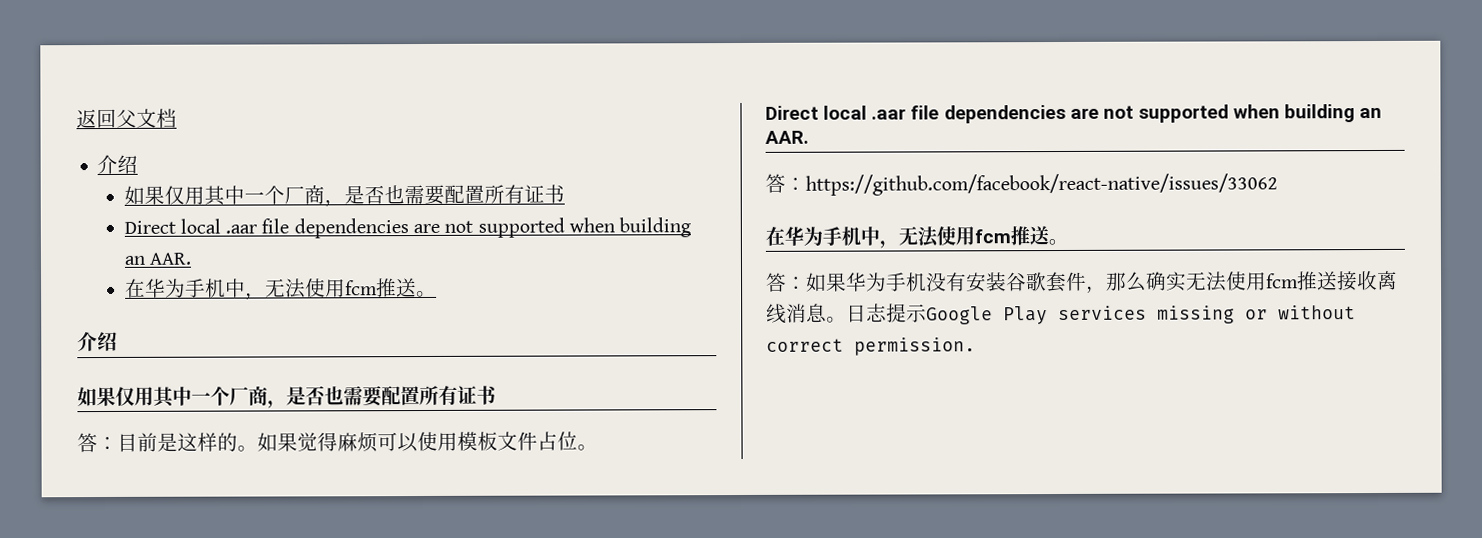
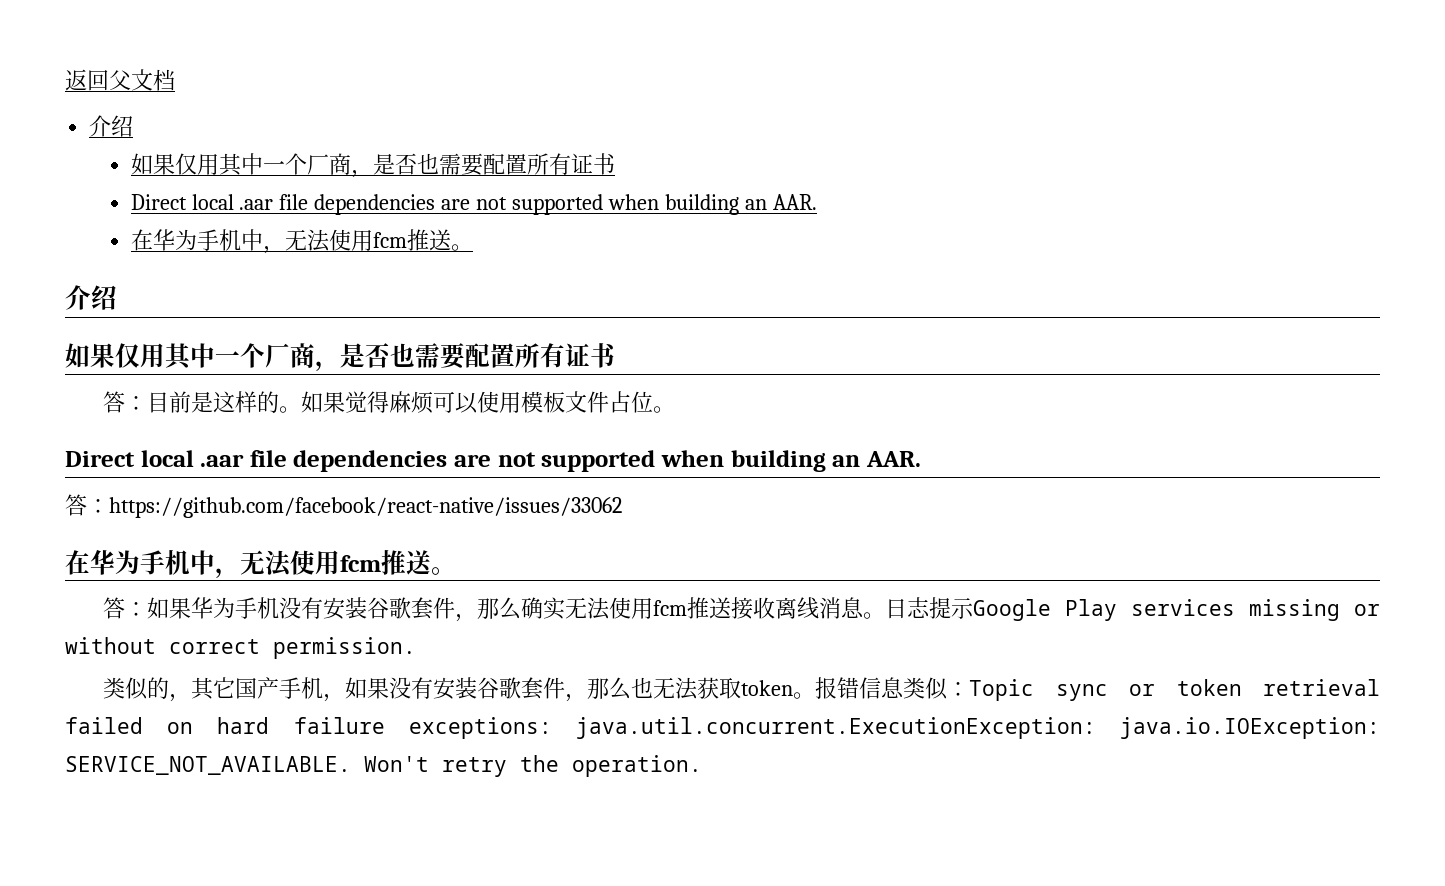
+ 类似的，其它国产手机，如果没有安装谷歌套件，那么也无法获取token。报错信息类似：Topic sync or token retrieval failed on hard failure exceptions: java.util.concurrent.ExecutionException: java.io.IOException: SERVICE_NOT_AVAILABLE. Won't retry the operation.

